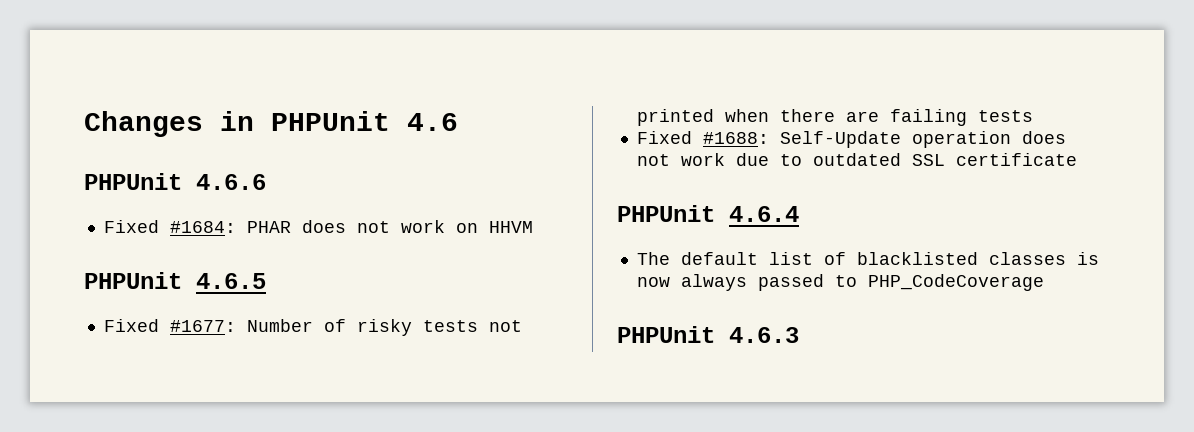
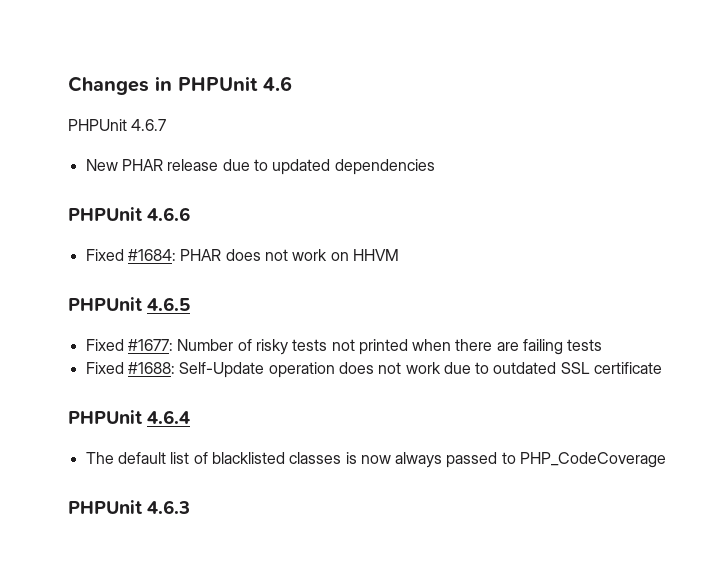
+ PHPUnit 4.6.7
+ New PHAR release due to updated dependencies

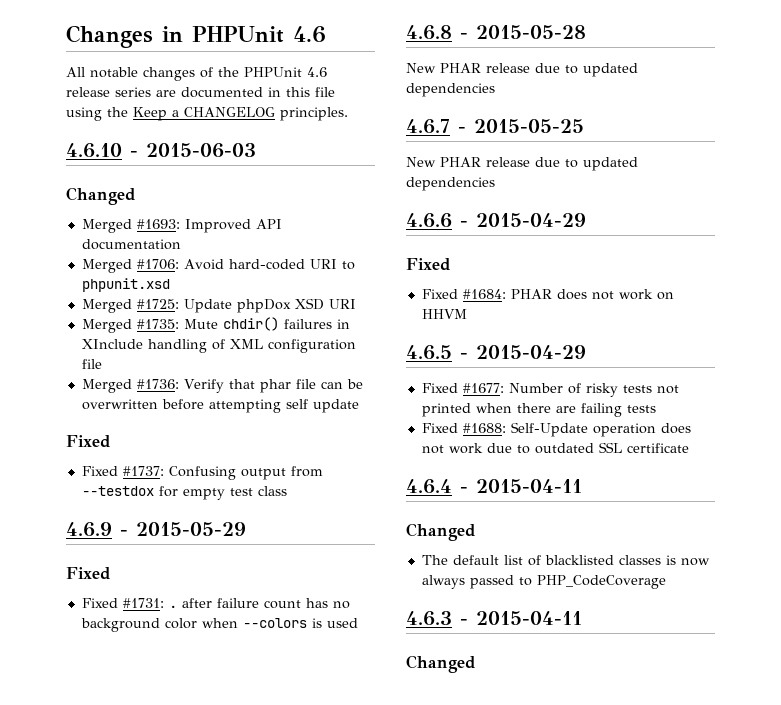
- PHPUnit 4.6.7
+ All notable changes of the PHPUnit 4.6 release series are documented in this file using the Keep a CHANGELOG principles.
+ 4.6.10 - 2015-06-03
+ Changed
+ Merged #1693: Improved API documentation
+ Merged #1706: Avoid hard-coded URI to phpunit.xsd
+ Merged #1725: Update phpDox XSD URI
+ Merged #1735: Mute chdir() failures in XInclude handling of XML configuration file
+ Merged #1736: Verify that phar file can be overwritten before attempting self update
+ Fixed
+ Fixed #1737: Confusing output from --testdox for empty test class
+ 4.6.9 - 2015-05-29
+ Fixed
+ Fixed #1731: . after failure count has no background color when --colors is used
+ 4.6.8 - 2015-05-28
  New PHAR release due to updated dependencies
- PHPUnit 4.6.6
+ 4.6.7 - 2015-05-25
+ New PHAR release due to updated dependencies
+ 4.6.6 - 2015-04-29
+ Fixed
- PHPUnit 4.6.5
+ 4.6.5 - 2015-04-29
- PHPUnit 4.6.4
+ 4.6.4 - 2015-04-11
+ Changed
- PHPUnit 4.6.3
+ 4.6.3 - 2015-04-11
+ Changed

